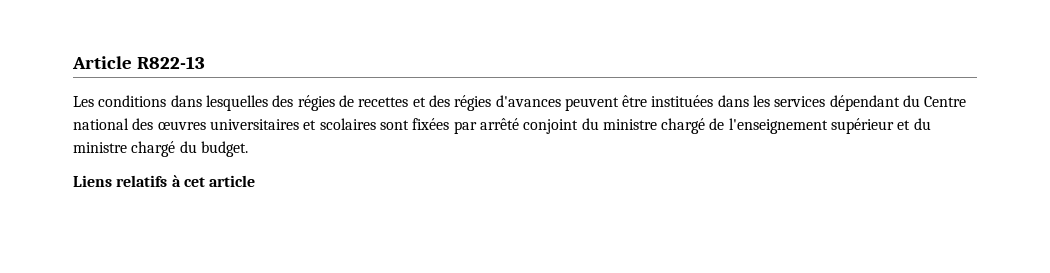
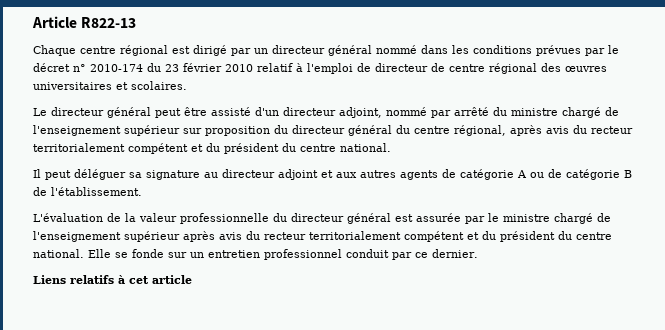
- Les conditions dans lesquelles des régies de recettes et des régies d'avances peuvent être instituées dans les services dépendant du Centre national des œuvres universitaires et scolaires sont fixées par arrêté conjoint du ministre chargé de l'enseignement supérieur et du ministre chargé du budget.
+ Chaque centre régional est dirigé par un directeur général nommé dans les conditions prévues par le décret n° 2010-174 du 23 février 2010 relatif à l'emploi de directeur de centre régional des œuvres universitaires et scolaires.
+ Le directeur général peut être assisté d'un directeur adjoint, nommé par arrêté du ministre chargé de l'enseignement supérieur sur proposition du directeur général du centre régional, après avis du recteur territorialement compétent et du président du centre national.
+ Il peut déléguer sa signature au directeur adjoint et aux autres agents de catégorie A ou de catégorie B de l'établissement.
+ L'évaluation de la valeur professionnelle du directeur général est assurée par le ministre chargé de l'enseignement supérieur après avis du recteur territorialement compétent et du président du centre national. Elle se fonde sur un entretien professionnel conduit par ce dernier.

